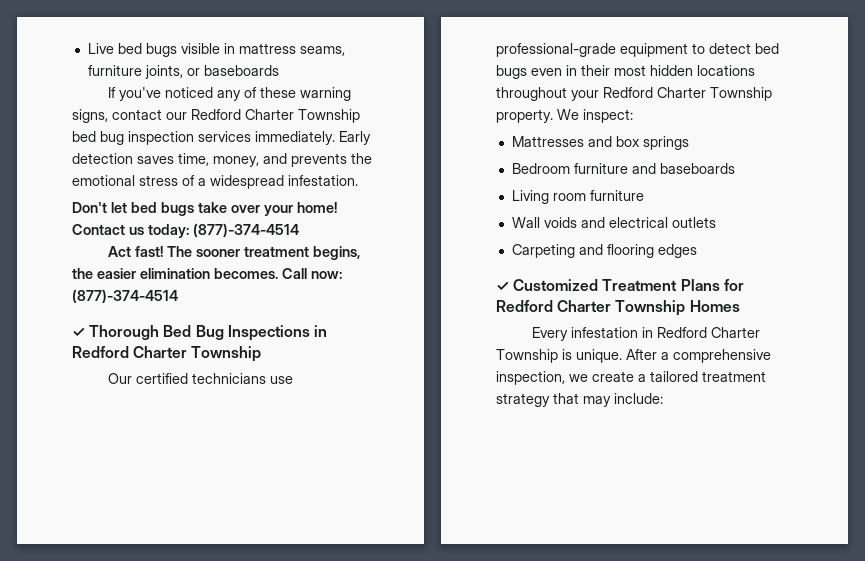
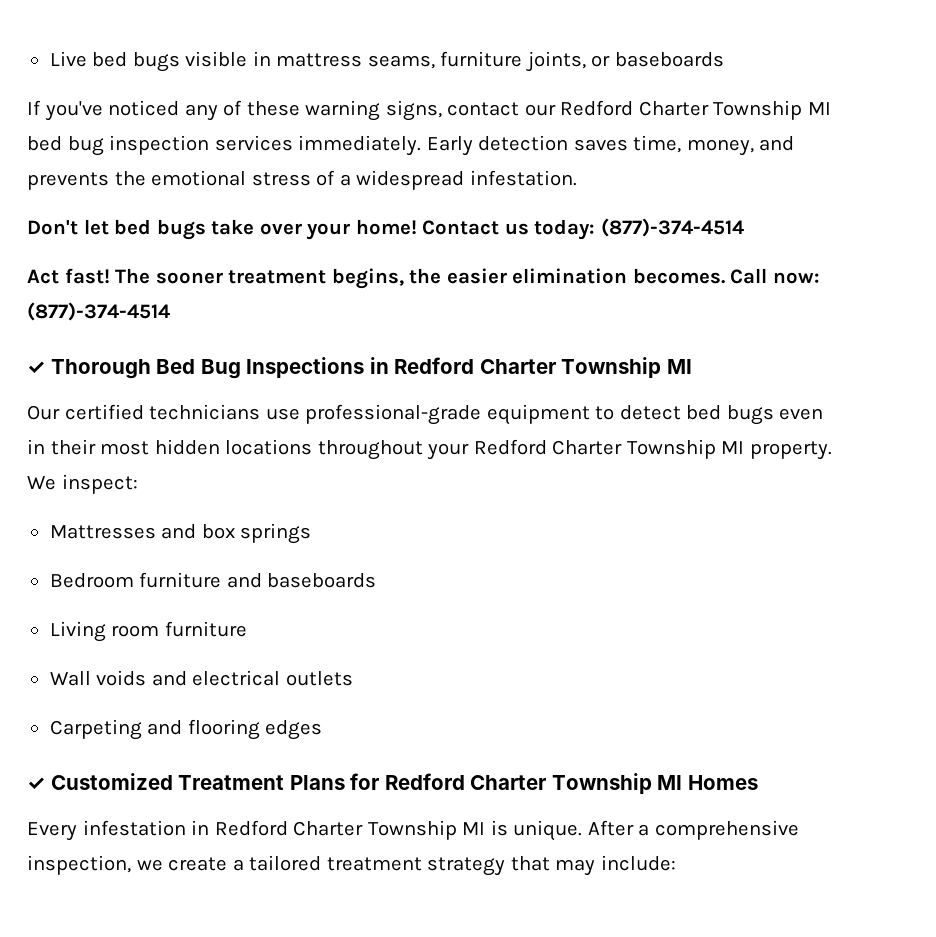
- If you've noticed any of these warning signs, contact our Redford Charter Township bed bug inspection services immediately.
+ If you've noticed any of these warning signs, contact our Redford Charter Township MI bed bug inspection services immediately.
- ✓ Thorough Bed Bug Inspections in Redford Charter Township
+ ✓ Thorough Bed Bug Inspections in Redford Charter Township MI
- Our certified technicians use professional-grade equipment to detect bed bugs even in their most hidden locations throughout your Redford Charter Township property.
+ Our certified technicians use professional-grade equipment to detect bed bugs even in their most hidden locations throughout your Redford Charter Township MI property.
- ✓ Customized Treatment Plans for Redford Charter Township Homes
+ ✓ Customized Treatment Plans for Redford Charter Township MI Homes
- Every infestation in Redford Charter Township is unique.
+ Every infestation in Redford Charter Township MI is unique.

